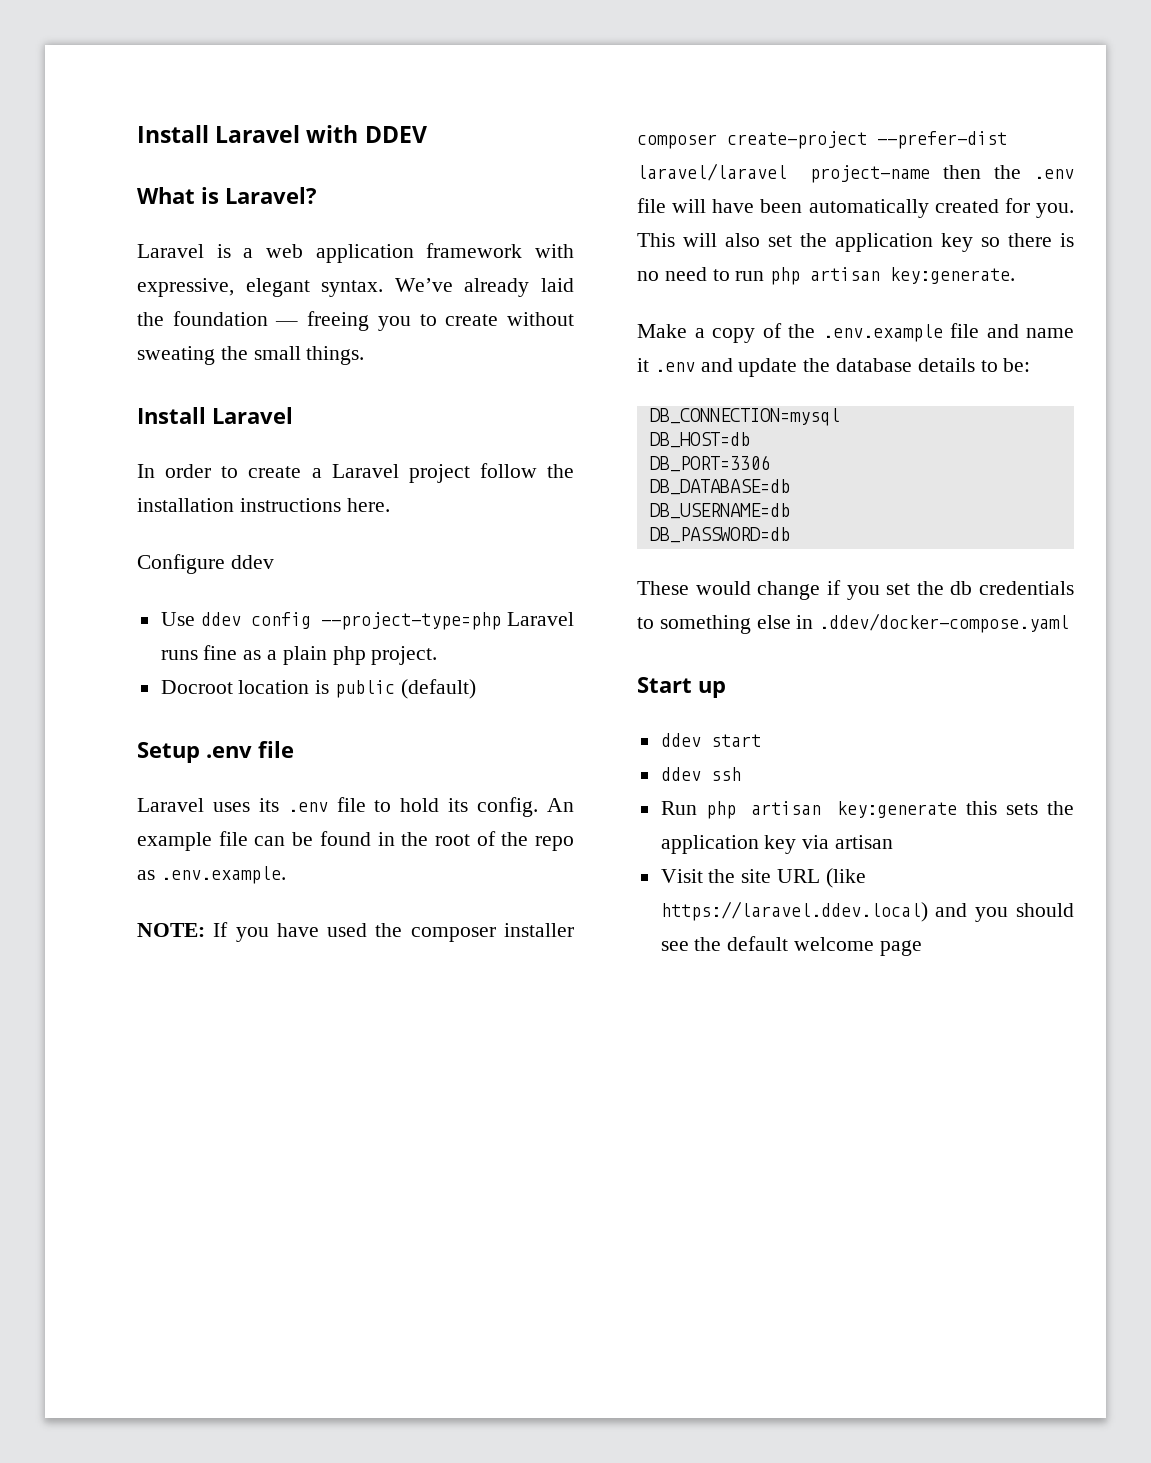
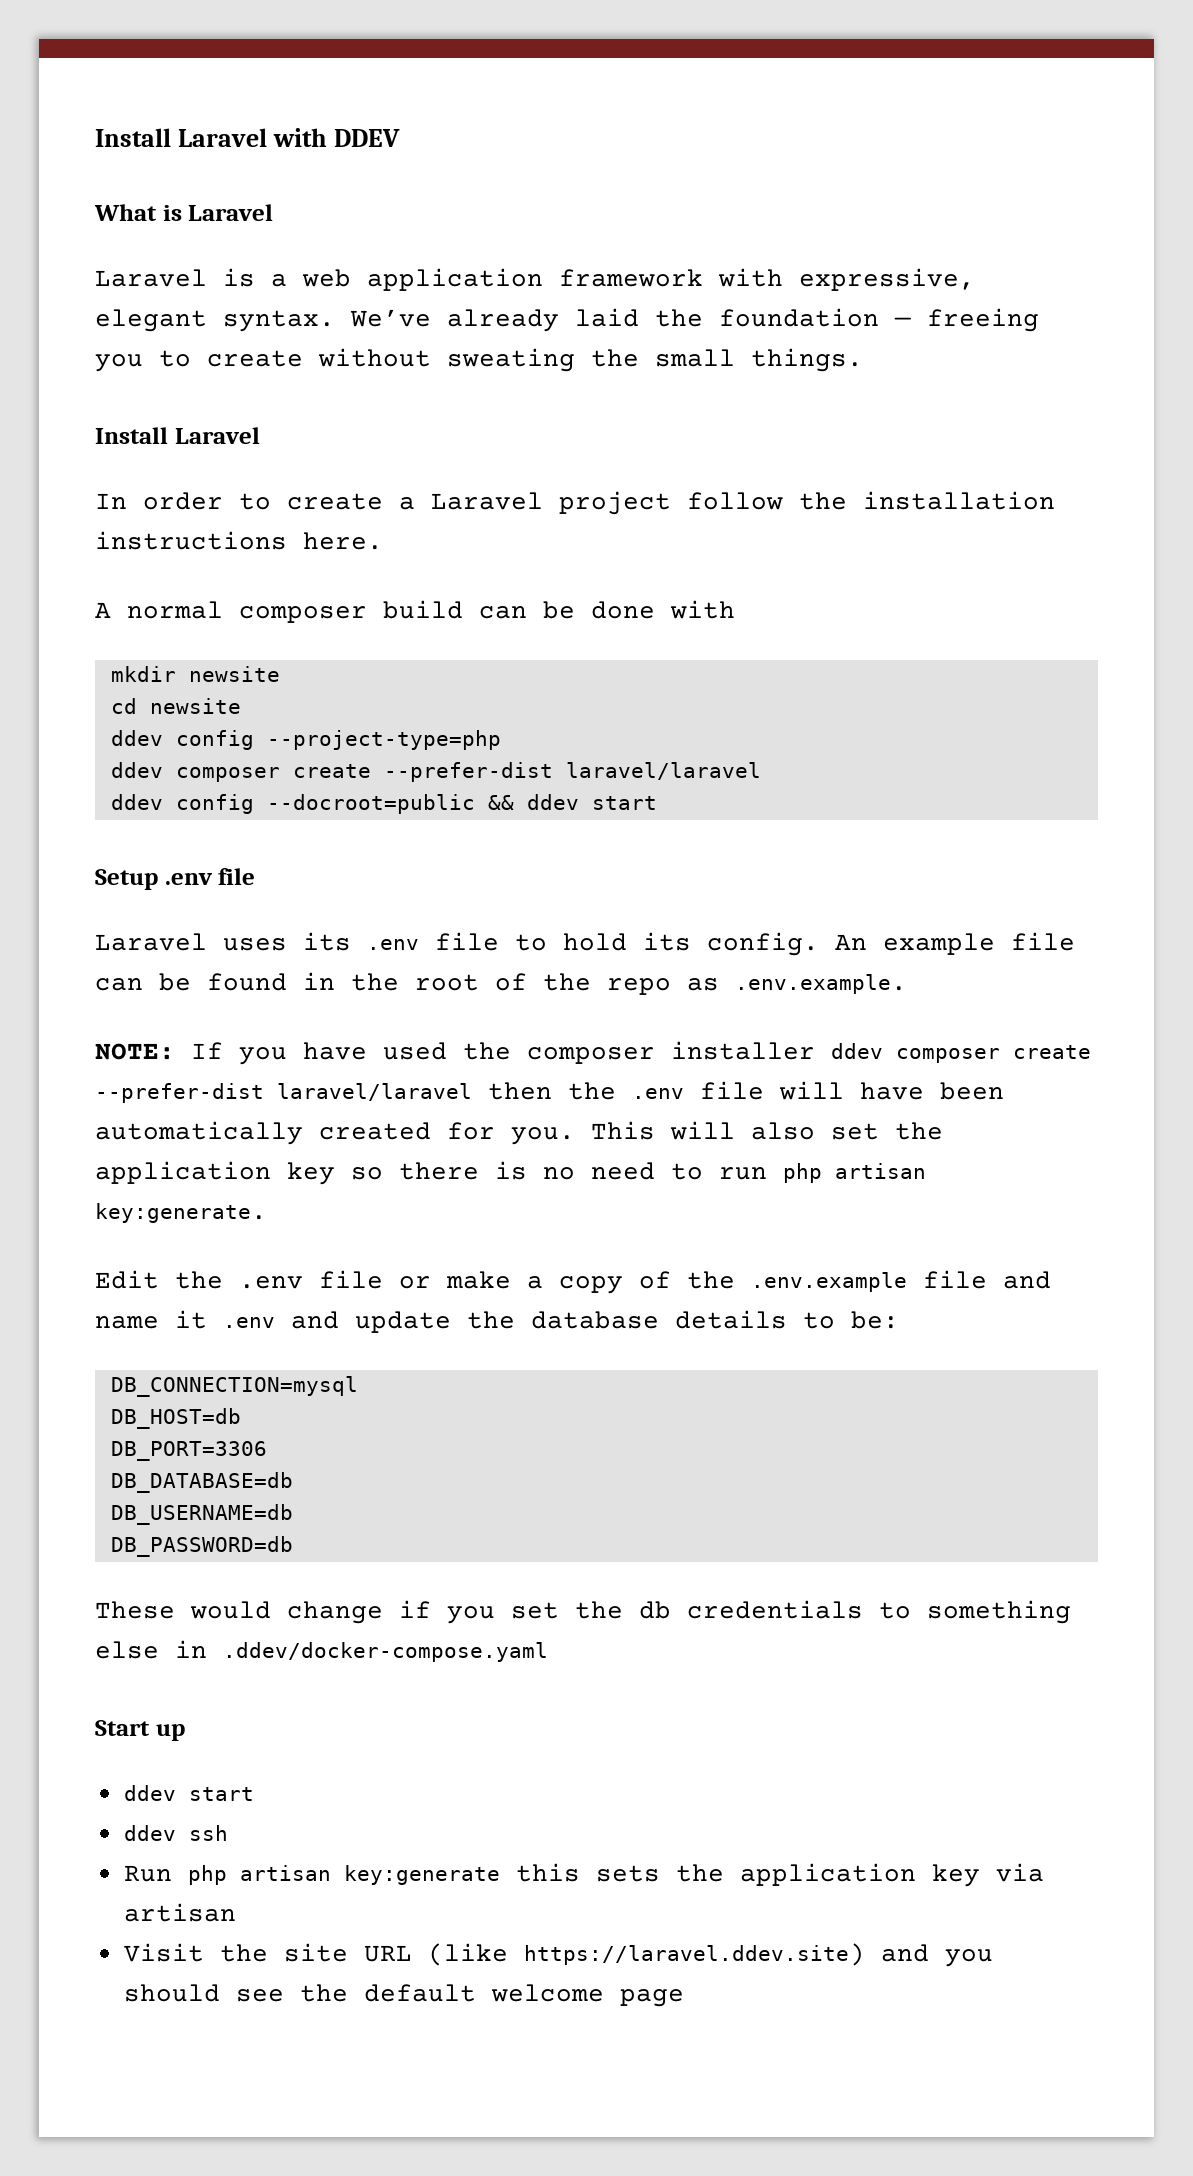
- What is Laravel?
+ What is Laravel
- Configure ddev
- Use ddev config --project-type=php Laravel runs fine as a plain php project.
- Docroot location is public (default)
+ A normal composer build can be done with
+ mkdir newsite
+ cd newsite
+ ddev config --project-type=php
+ ddev composer create --prefer-dist laravel/laravel
+ ddev config --docroot=public && ddev start
- NOTE: If you have used the composer installer composer create-project --prefer-dist laravel/laravel project-name then the .env file will have been automatically created for you.
+ NOTE: If you have used the composer installer ddev composer create --prefer-dist laravel/laravel then the .env file will have been automatically created for you.
- Make a copy of the .env.example file and name it .env and update the database details to be:
+ Edit the .env file or make a copy of the .env.example file and name it .env and update the database details to be:
- Visit the site URL (like https://laravel.ddev.local) and you should see the default welcome page
+ Visit the site URL (like https://laravel.ddev.site) and you should see the default welcome page

